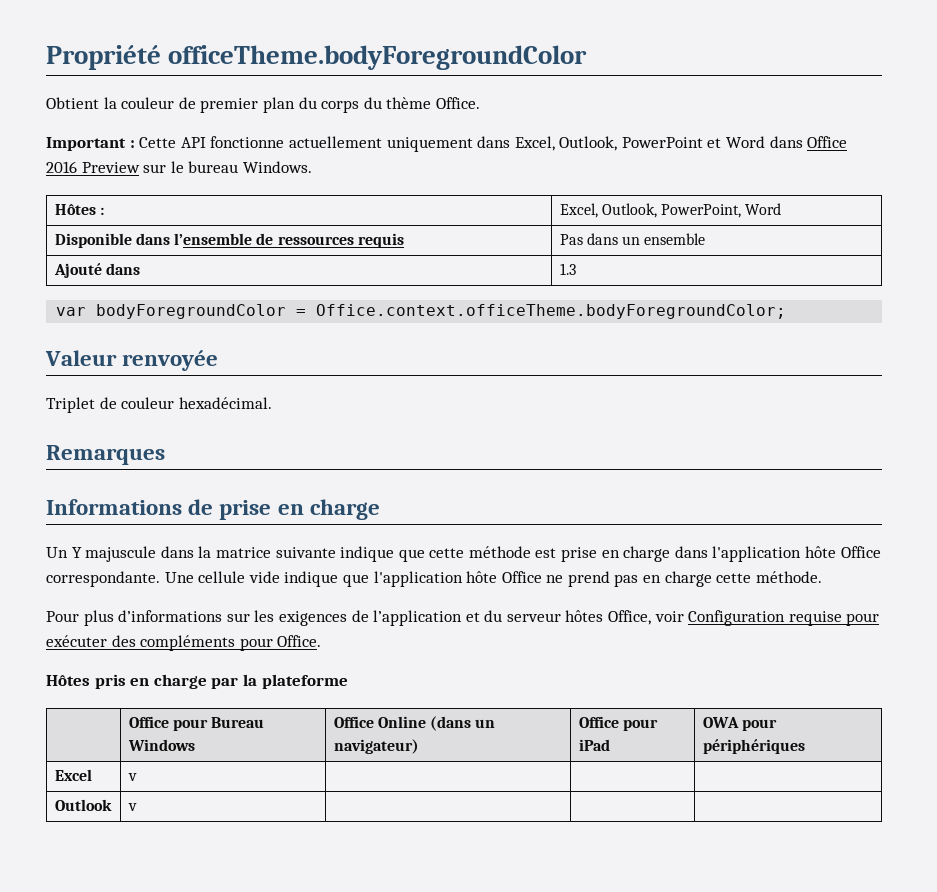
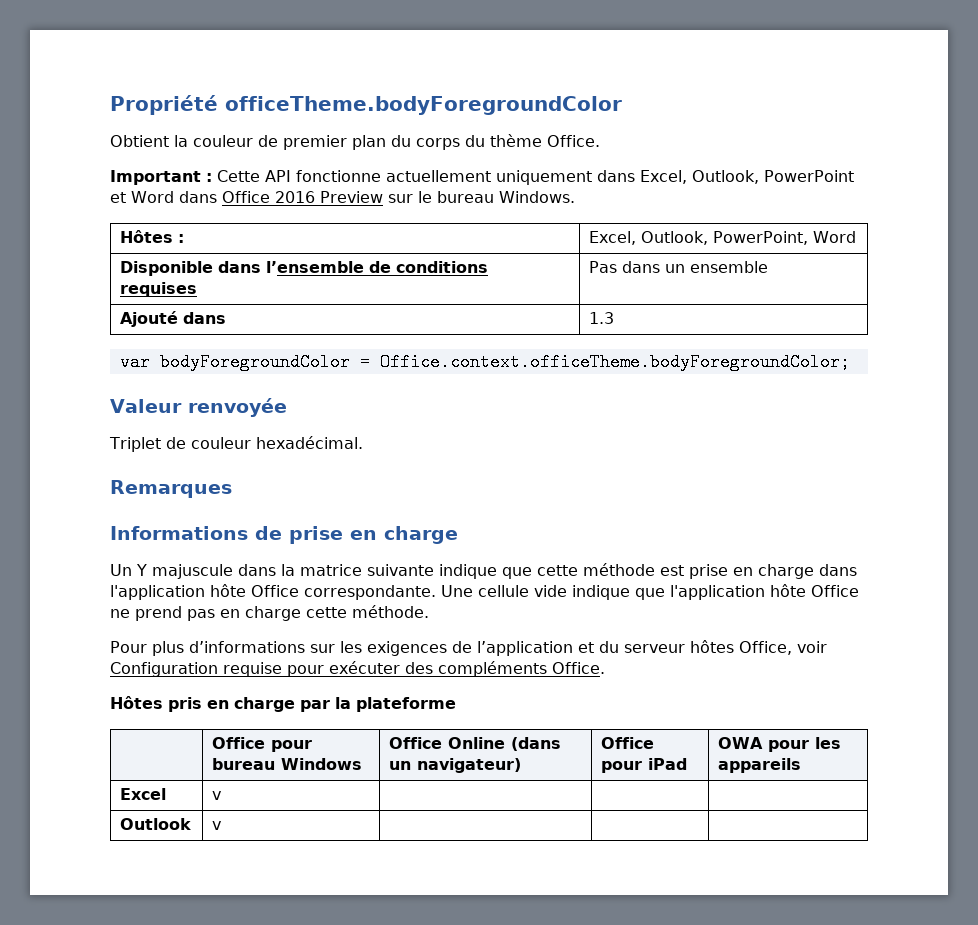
- Disponible dans l’ensemble de ressources requis | Pas dans un ensemble
+ Disponible dans l’ensemble de conditions requises | Pas dans un ensemble
- Pour plus d’informations sur les exigences de l’application et du serveur hôtes Office, voir Configuration requise pour exécuter des compléments pour Office.
+ Pour plus d’informations sur les exigences de l’application et du serveur hôtes Office, voir Configuration requise pour exécuter des compléments Office.
- | Office pour Bureau Windows | Office Online (dans un navigateur) | Office pour iPad | OWA pour périphériques
+ | Office pour bureau Windows | Office Online (dans un navigateur) | Office pour iPad | OWA pour les appareils

